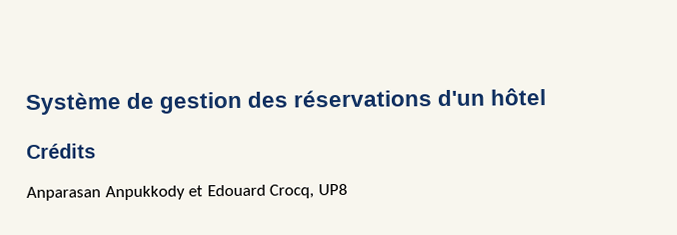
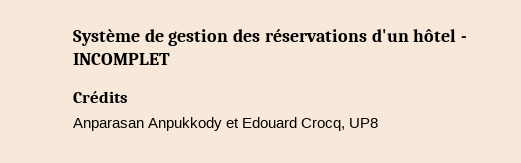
- Système de gestion des réservations d'un hôtel
+ Système de gestion des réservations d'un hôtel - INCOMPLET

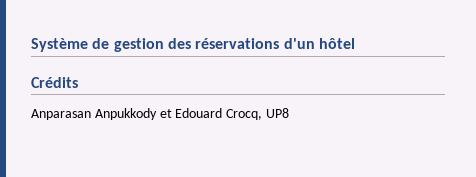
- Système de gestion des réservations d'un hôtel - INCOMPLET
+ Système de gestion des réservations d'un hôtel

